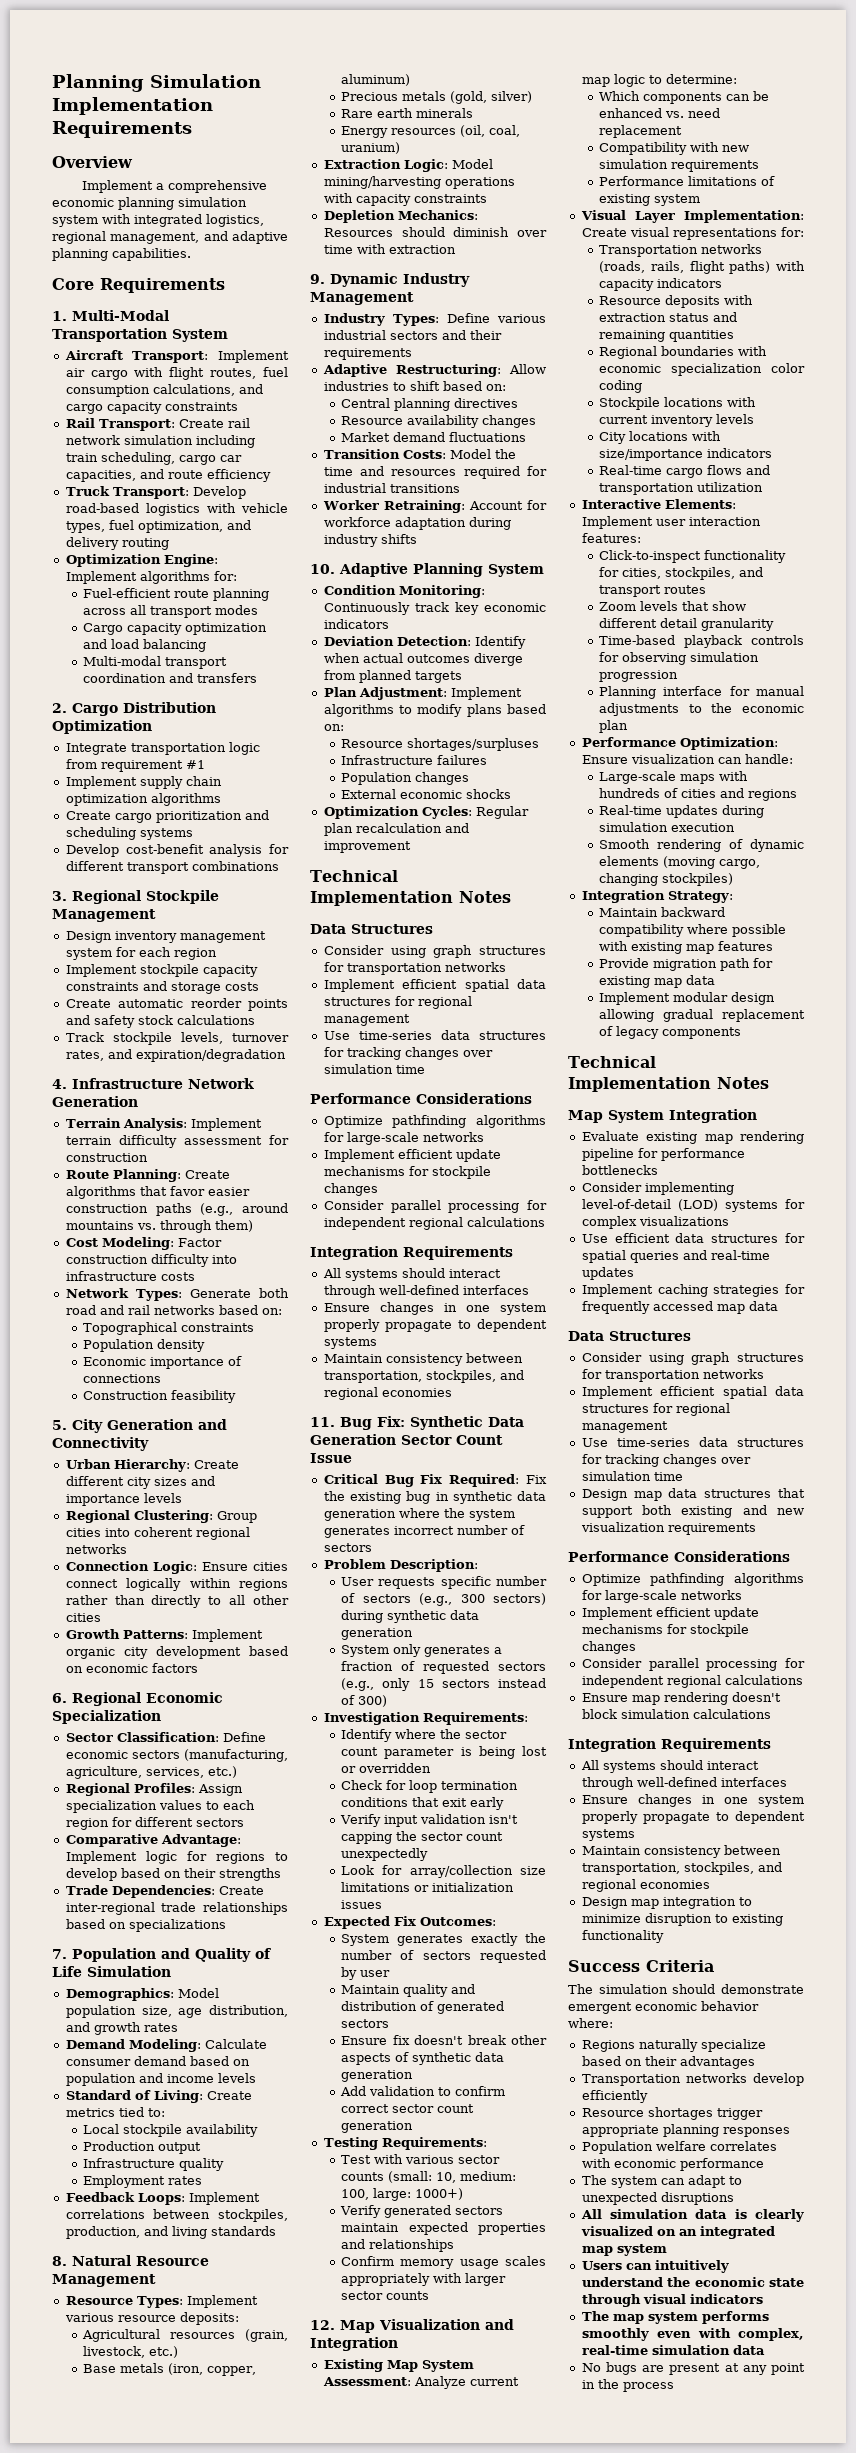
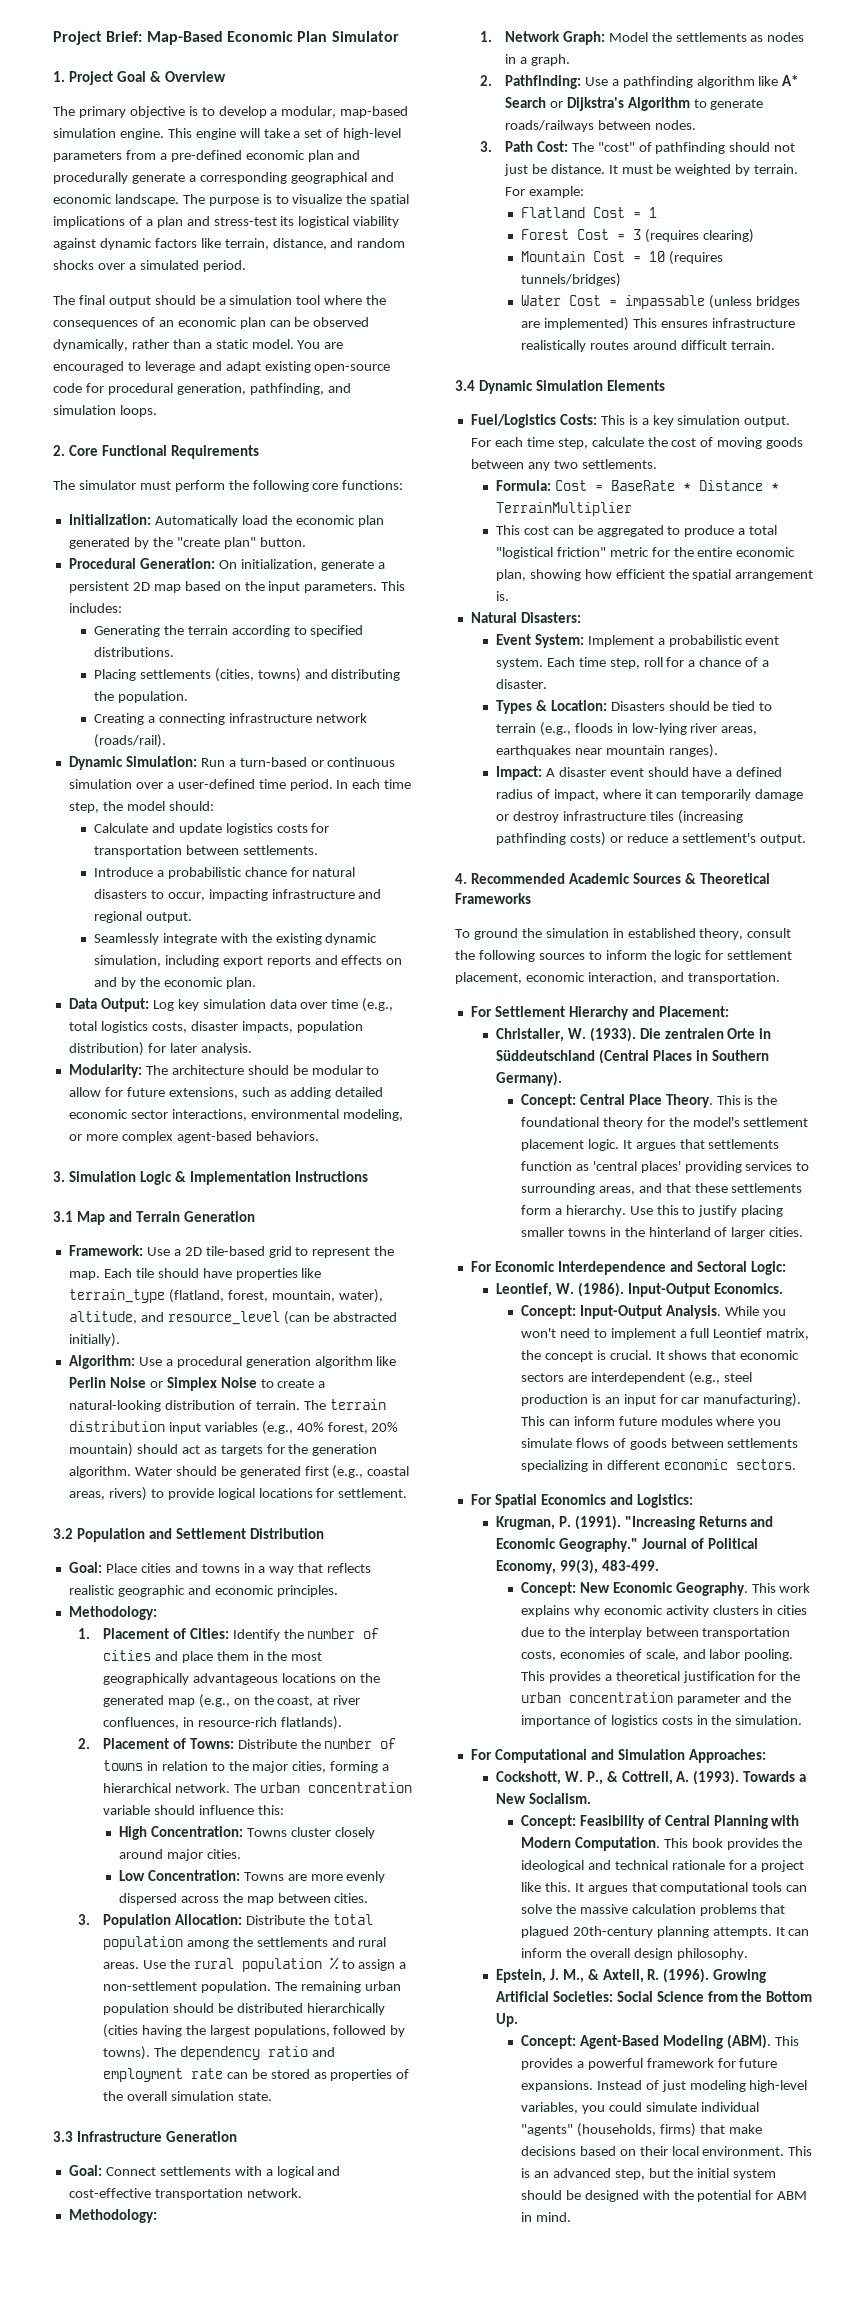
- Planning Simulation Implementation Requirements
- Overview
- Implement a comprehensive economic planning simulation system with integrated logistics, regional management, and adaptive planning capabilities.
- Core Requirements
- 1. Multi-Modal Transportation System
- Aircraft Transport: Implement air cargo with flight routes, fuel consumption calculations, and cargo capacity constraints
- Rail Transport: Create rail network simulation including train scheduling, cargo car capacities, and route efficiency
- Truck Transport: Develop road-based logistics with vehicle types, fuel optimization, and delivery routing
- Optimization Engine: Implement algorithms for:
- Fuel-efficient route planning across all transport modes
- Cargo capacity optimization and load balancing
- Multi-modal transport coordination and transfers
- 2. Cargo Distribution Optimization
- Integrate transportation logic from requirement #1
- Implement supply chain optimization algorithms
- Create cargo prioritization and scheduling systems
- Develop cost-benefit analysis for different transport combinations
- 3. Regional Stockpile Management
- Design inventory management system for each region
- Implement stockpile capacity constraints and storage costs
- Create automatic reorder points and safety stock calculations
- Track stockpile levels, turnover rates, and expiration/degradation
- 4. Infrastructure Network Generation
- Terrain Analysis: Implement terrain difficulty assessment for construction
- Route Planning: Create algorithms that favor easier construction paths (e.g., around mountains vs. through them)
- Cost Modeling: Factor construction difficulty into infrastructure costs
- Network Types: Generate both road and rail networks based on:
- Topographical constraints
- Population density
- Economic importance of connections
- Construction feasibility
- 5. City Generation and Connectivity
- Urban Hierarchy: Create different city sizes and importance levels
- Regional Clustering: Group cities into coherent regional networks
- Connection Logic: Ensure cities connect logically within regions rather than directly to all other cities
- Growth Patterns: Implement organic city development based on economic factors
- 6. Regional Economic Specialization
- Sector Classification: Define economic sectors (manufacturing, agriculture, services, etc.)
- Regional Profiles: Assign specialization values to each region for different sectors
- Comparative Advantage: Implement logic for regions to develop based on their strengths
- Trade Dependencies: Create inter-regional trade relationships based on specializations
- 7. Population and Quality of Life Simulation
- Demographics: Model population size, age distribution, and growth rates
- Demand Modeling: Calculate consumer demand based on population and income levels
- Standard of Living: Create metrics tied to:
- Local stockpile availability
- Production output
- Infrastructure quality
- Employment rates
- Feedback Loops: Implement correlations between stockpiles, production, and living standards
- 8. Natural Resource Management
- Resource Types: Implement various resource deposits:
- Agricultural resources (grain, livestock, etc.)
- Base metals (iron, copper, aluminum)
- Precious metals (gold, silver)
- Rare earth minerals
- Energy resources (oil, coal, uranium)
- Extraction Logic: Model mining/harvesting operations with capacity constraints
- Depletion Mechanics: Resources should diminish over time with extraction
- 9. Dynamic Industry Management
- Industry Types: Define various industrial sectors and their requirements
- Adaptive Restructuring: Allow industries to shift based on:
- Central planning directives
- Resource availability changes
- Market demand fluctuations
- Transition Costs: Model the time and resources required for industrial transitions
- Worker Retraining: Account for workforce adaptation during industry shifts
- 10. Adaptive Planning System
- Condition Monitoring: Continuously track key economic indicators
- Deviation Detection: Identify when actual outcomes diverge from planned targets
- Plan Adjustment: Implement algorithms to modify plans based on:
- Resource shortages/surpluses
- Infrastructure failures
- Population changes
- External economic shocks
- Optimization Cycles: Regular plan recalculation and improvement
- Technical Implementation Notes
- Data Structures
- Consider using graph structures for transportation networks
- Implement efficient spatial data structures for regional management
- Use time-series data structures for tracking changes over simulation time
- Performance Considerations
- Optimize pathfinding algorithms for large-scale networks
- Implement efficient update mechanisms for stockpile changes
- Consider parallel processing for independent regional calculations
- Integration Requirements
- All systems should interact through well-defined interfaces
- Ensure changes in one system properly propagate to dependent systems
- Maintain consistency between transportation, stockpiles, and regional economies
- 11. Bug Fix: Synthetic Data Generation Sector Count Issue
- Critical Bug Fix Required: Fix the existing bug in synthetic data generation where the system generates incorrect number of sectors
- Problem Description:
- User requests specific number of sectors (e.g., 300 sectors) during synthetic data generation
- System only generates a fraction of requested sectors (e.g., only 15 sectors instead of 300)
- Investigation Requirements:
- Identify where the sector count parameter is being lost or overridden
- Check for loop termination conditions that exit early
- Verify input validation isn't capping the sector count unexpectedly
- Look for array/collection size limitations or initialization issues
- Expected Fix Outcomes:
- System generates exactly the number of sectors requested by user
- Maintain quality and distribution of generated sectors
- Ensure fix doesn't break other aspects of synthetic data generation
- Add validation to confirm correct sector count generation
- Testing Requirements:
- Test with various sector counts (small: 10, medium: 100, large: 1000+)
- Verify generated sectors maintain expected properties and relationships
- Confirm memory usage scales appropriately with larger sector counts
- 12. Map Visualization and Integration
- Existing Map System Assessment: Analyze current map logic to determine:
- Which components can be enhanced vs. need replacement
- Compatibility with new simulation requirements
- Performance limitations of existing system
- Visual Layer Implementation: Create visual representations for:
- Transportation networks (roads, rails, flight paths) with capacity indicators
- Resource deposits with extraction status and remaining quantities
- Regional boundaries with economic specialization color coding
- Stockpile locations with current inventory levels
- City locations with size/importance indicators
- Real-time cargo flows and transportation utilization
- Interactive Elements: Implement user interaction features:
- Click-to-inspect functionality for cities, stockpiles, and transport routes
- Zoom levels that show different detail granularity
- Time-based playback controls for observing simulation progression
- Planning interface for manual adjustments to the economic plan
- Performance Optimization: Ensure visualization can handle:
- Large-scale maps with hundreds of cities and regions
- Real-time updates during simulation execution
- Smooth rendering of dynamic elements (moving cargo, changing stockpiles)
- Integration Strategy:
- Maintain backward compatibility where possible with existing map features
- Provide migration path for existing map data
- Implement modular design allowing gradual replacement of legacy components
- Technical Implementation Notes
- Map System Integration
- Evaluate existing map rendering pipeline for performance bottlenecks
- Consider implementing level-of-detail (LOD) systems for complex visualizations
- Use efficient data structures for spatial queries and real-time updates
- Implement caching strategies for frequently accessed map data
- Data Structures
- Consider using graph structures for transportation networks
- Implement efficient spatial data structures for regional management
- Use time-series data structures for tracking changes over simulation time
- Design map data structures that support both existing and new visualization requirements
- Performance Considerations
- Optimize pathfinding algorithms for large-scale networks
- Implement efficient update mechanisms for stockpile changes
- Consider parallel processing for independent regional calculations
- Ensure map rendering doesn't block simulation calculations
- Integration Requirements
- All systems should interact through well-defined interfaces
- Ensure changes in one system properly propagate to dependent systems
- Maintain consistency between transportation, stockpiles, and regional economies
- Design map integration to minimize disruption to existing functionality
- Success Criteria
- The simulation should demonstrate emergent economic behavior where:
- Regions naturally specialize based on their advantages
- Transportation networks develop efficiently
- Resource shortages trigger appropriate planning responses
- Population welfare correlates with economic performance
- The system can adapt to unexpected disruptions
- All simulation data is clearly visualized on an integrated map system
- Users can intuitively understand the economic state through visual indicators
- The map system performs smoothly even with complex, real-time simulation data
- No bugs are present at any point in the process
+ Project Brief: Map-Based Economic Plan Simulator
+ 1. Project Goal & Overview
+ The primary objective is to develop a modular, map-based simulation engine. This engine will take a set of high-level parameters from a pre-defined economic plan and procedurally generate a corresponding geographical and economic landscape. The purpose is to visualize the spatial implications of a plan and stress-test its logistical viability against dynamic factors like terrain, distance, and random shocks over a simulated period.
+ The final output should be a simulation tool where the consequences of an economic plan can be observed dynamically, rather than a static model. You are encouraged to leverage and adapt existing open-source code for procedural generation, pathfinding, and simulation loops.
+ 2. Core Functional Requirements
+ The simulator must perform the following core functions:
+ Initialization: Automatically load the economic plan generated by the "create plan" button.
+ Procedural Generation: On initialization, generate a persistent 2D map based on the input parameters. This includes:
+ Generating the terrain according to specified distributions.
+ Placing settlements (cities, towns) and distributing the population.
+ Creating a connecting infrastructure network (roads/rail).
+ Dynamic Simulation: Run a turn-based or continuous simulation over a user-defined time period. In each time step, the model should:
+ Calculate and update logistics costs for transportation between settlements.
+ Introduce a probabilistic chance for natural disasters to occur, impacting infrastructure and regional output.
+ Seamlessly integrate with the existing dynamic simulation, including export reports and effects on and by the economic plan.
+ Data Output: Log key simulation data over time (e.g., total logistics costs, disaster impacts, population distribution) for later analysis.
+ Modularity: The architecture should be modular to allow for future extensions, such as adding detailed economic sector interactions, environmental modeling, or more complex agent-based behaviors.
+ 3. Simulation Logic & Implementation Instructions
+ 3.1 Map and Terrain Generation
+ Framework: Use a 2D tile-based grid to represent the map. Each tile should have properties like terrain_type (flatland, forest, mountain, water), altitude, and resource_level (can be abstracted initially).
+ Algorithm: Use a procedural generation algorithm like Perlin Noise or Simplex Noise to create a natural-looking distribution of terrain. The terrain distribution input variables (e.g., 40% forest, 20% mountain) should act as targets for the generation algorithm. Water should be generated first (e.g., coastal areas, rivers) to provide logical locations for settlement.
+ 3.2 Population and Settlement Distribution
+ Goal: Place cities and towns in a way that reflects realistic geographic and economic principles.
+ Methodology:
+ 1. Placement of Cities: Identify the number of cities and place them in the most geographically advantageous locations on the generated map (e.g., on the coast, at river confluences, in resource-rich flatlands).
+ 2. Placement of Towns: Distribute the number of towns in relation to the major cities, forming a hierarchical network. The urban concentration variable should influence this:
+ High Concentration: Towns cluster closely around major cities.
+ Low Concentration: Towns are more evenly dispersed across the map between cities.
+ 3. Population Allocation: Distribute the total population among the settlements and rural areas. Use the rural population % to assign a non-settlement population. The remaining urban population should be distributed hierarchically (cities having the largest populations, followed by towns). The dependency ratio and employment rate can be stored as properties of the overall simulation state.
+ 3.3 Infrastructure Generation
+ Goal: Connect settlements with a logical and cost-effective transportation network.
+ Methodology:
+ 1. Network Graph: Model the settlements as nodes in a graph.
+ 2. Pathfinding: Use a pathfinding algorithm like A* Search or Dijkstra's Algorithm to generate roads/railways between nodes.
+ 3. Path Cost: The "cost" of pathfinding should not just be distance. It must be weighted by terrain. For example:
+ Flatland Cost = 1
+ Forest Cost = 3 (requires clearing)
+ Mountain Cost = 10 (requires tunnels/bridges)
+ Water Cost = impassable (unless bridges are implemented) This ensures infrastructure realistically routes around difficult terrain.
+ 3.4 Dynamic Simulation Elements
+ Fuel/Logistics Costs: This is a key simulation output. For each time step, calculate the cost of moving goods between any two settlements.
+ Formula: Cost = BaseRate * Distance * TerrainMultiplier
+ This cost can be aggregated to produce a total "logistical friction" metric for the entire economic plan, showing how efficient the spatial arrangement is.
+ Natural Disasters:
+ Event System: Implement a probabilistic event system. Each time step, roll for a chance of a disaster.
+ Types & Location: Disasters should be tied to terrain (e.g., floods in low-lying river areas, earthquakes near mountain ranges).
+ Impact: A disaster event should have a defined radius of impact, where it can temporarily damage or destroy infrastructure tiles (increasing pathfinding costs) or reduce a settlement's output.
+ 4. Recommended Academic Sources & Theoretical Frameworks
+ To ground the simulation in established theory, consult the following sources to inform the logic for settlement placement, economic interaction, and transportation.
+ For Settlement Hierarchy and Placement:
+ Christaller, W. (1933). Die zentralen Orte in Süddeutschland (Central Places in Southern Germany).
+ Concept: Central Place Theory. This is the foundational theory for the model's settlement placement logic. It argues that settlements function as 'central places' providing services to surrounding areas, and that these settlements form a hierarchy. Use this to justify placing smaller towns in the hinterland of larger cities.
+ For Economic Interdependence and Sectoral Logic:
+ Leontief, W. (1986). Input-Output Economics.
+ Concept: Input-Output Analysis. While you won't need to implement a full Leontief matrix, the concept is crucial. It shows that economic sectors are interdependent (e.g., steel production is an input for car manufacturing). This can inform future modules where you simulate flows of goods between settlements specializing in different economic sectors.
+ For Spatial Economics and Logistics:
+ Krugman, P. (1991). "Increasing Returns and Economic Geography." Journal of Political Economy, 99(3), 483-499.
+ Concept: New Economic Geography. This work explains why economic activity clusters in cities due to the interplay between transportation costs, economies of scale, and labor pooling. This provides a theoretical justification for the urban concentration parameter and the importance of logistics costs in the simulation.
+ For Computational and Simulation Approaches:
+ Cockshott, W. P., & Cottrell, A. (1993). Towards a New Socialism.
+ Concept: Feasibility of Central Planning with Modern Computation. This book provides the ideological and technical rationale for a project like this. It argues that computational tools can solve the massive calculation problems that plagued 20th-century planning attempts. It can inform the overall design philosophy.
+ Epstein, J. M., & Axtell, R. (1996). Growing Artificial Societies: Social Science from the Bottom Up.
+ Concept: Agent-Based Modeling (ABM). This provides a powerful framework for future expansions. Instead of just modeling high-level variables, you could simulate individual "agents" (households, firms) that make decisions based on their local environment. This is an advanced step, but the initial system should be designed with the potential for ABM in mind.

